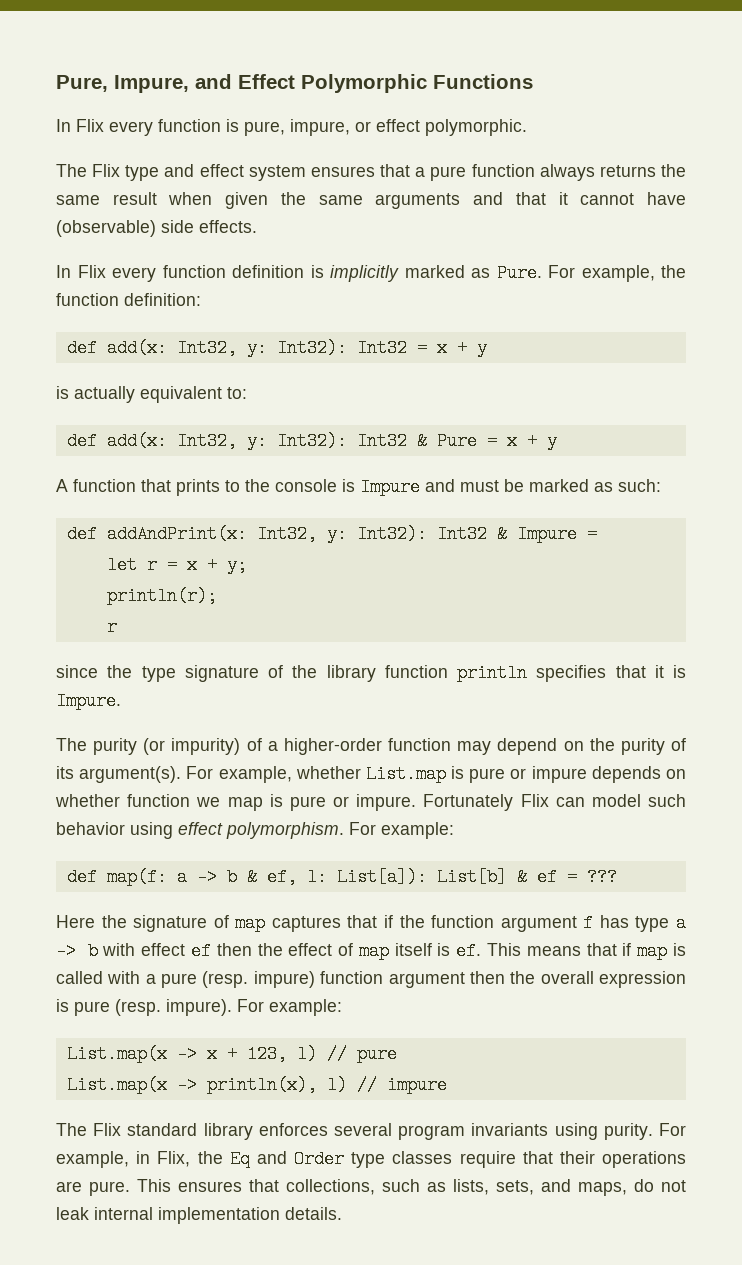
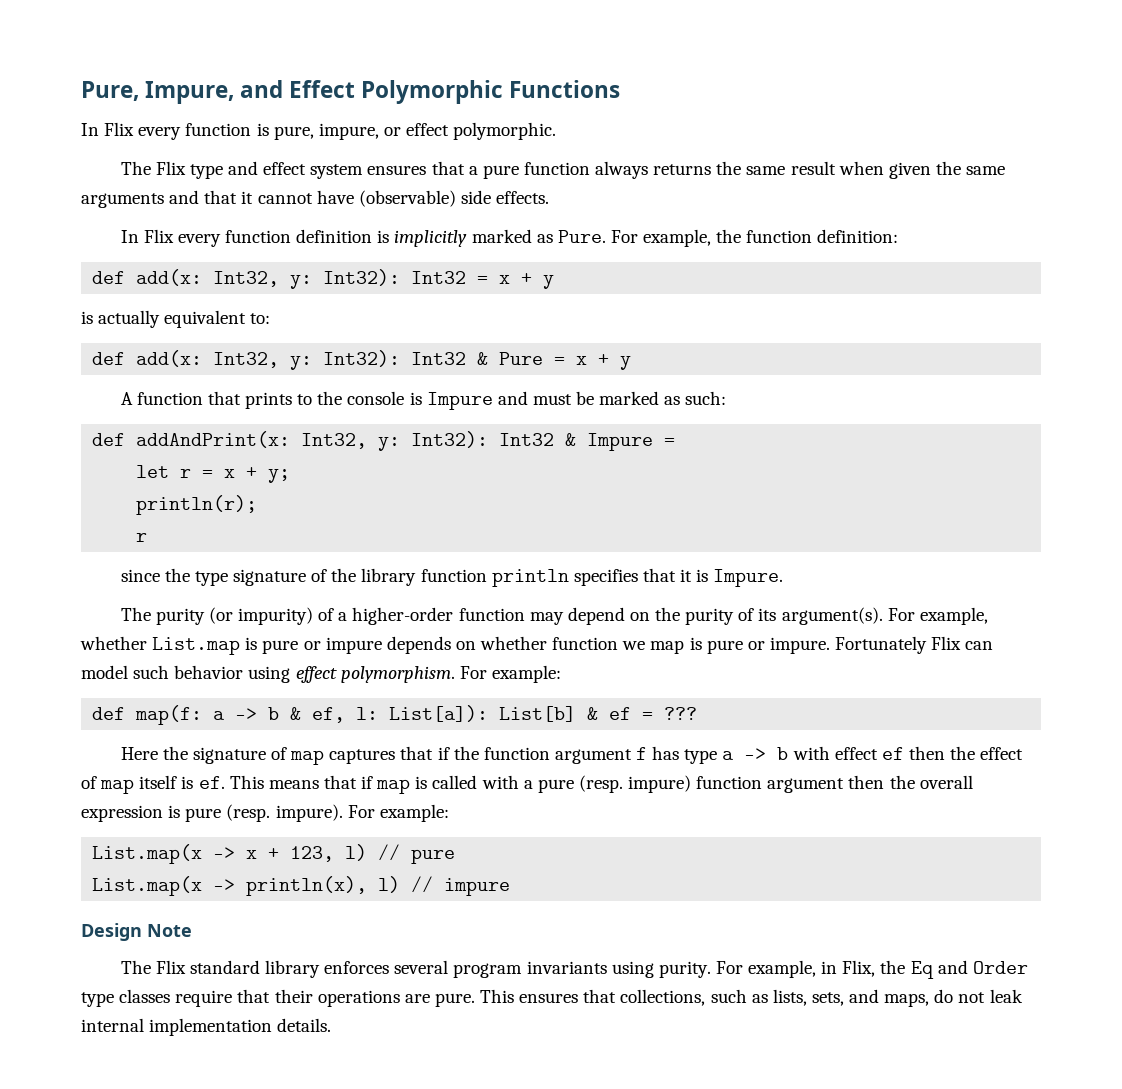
+ Design Note

